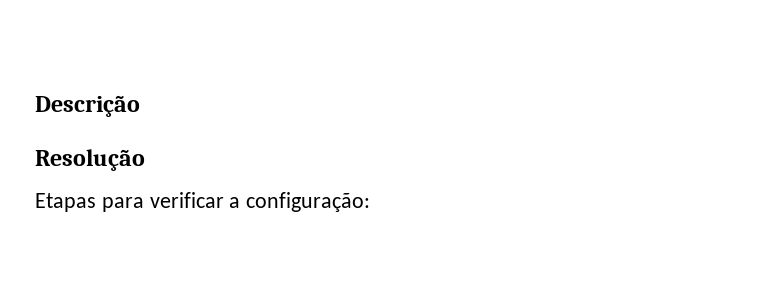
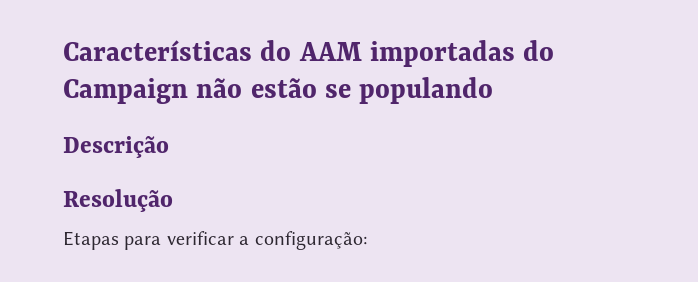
+ Características do AAM importadas do Campaign não estão se populando

